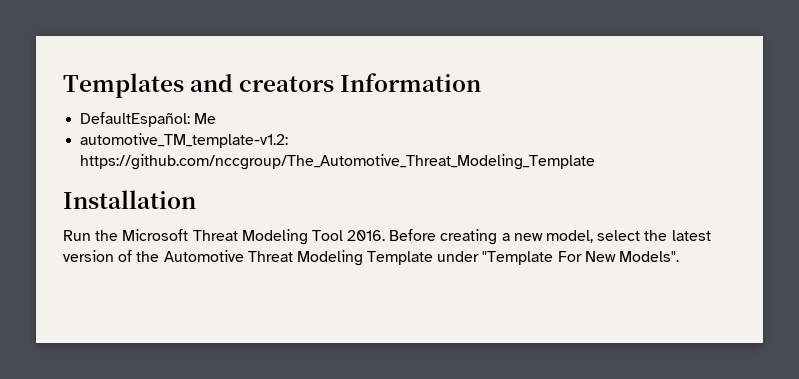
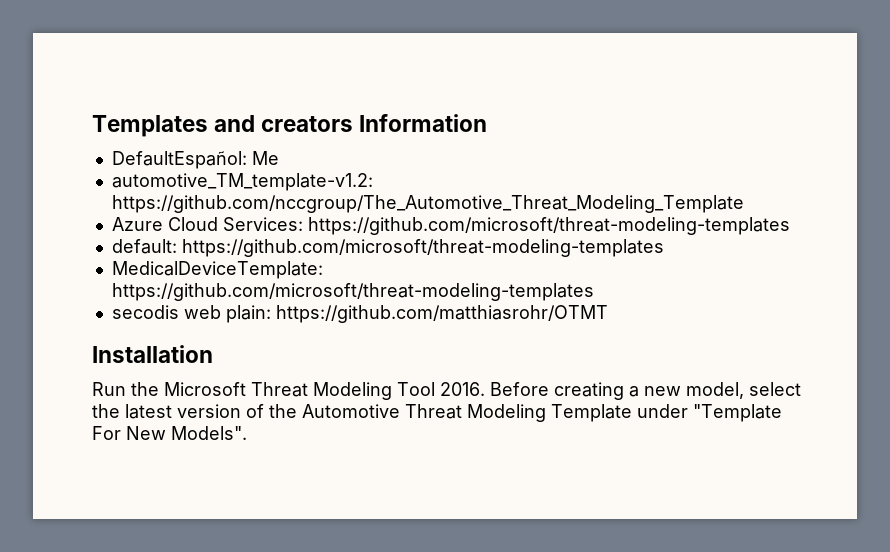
+ Azure Cloud Services: https://github.com/microsoft/threat-modeling-templates
+ default: https://github.com/microsoft/threat-modeling-templates
+ MedicalDeviceTemplate: https://github.com/microsoft/threat-modeling-templates
+ secodis web plain: https://github.com/matthiasrohr/OTMT

